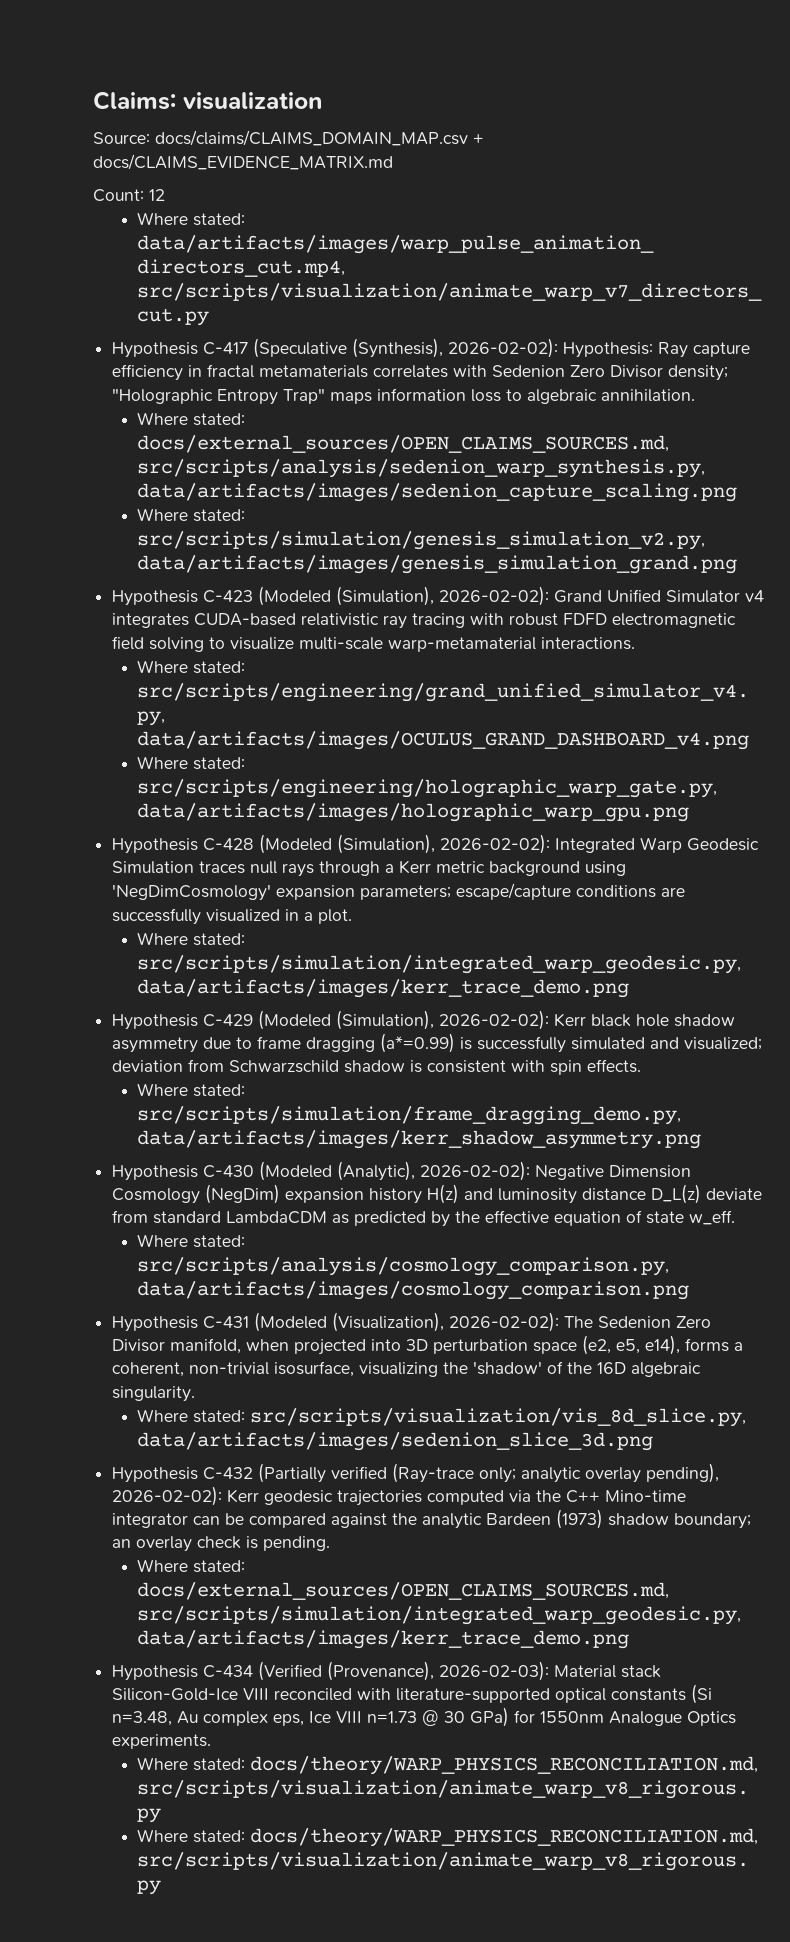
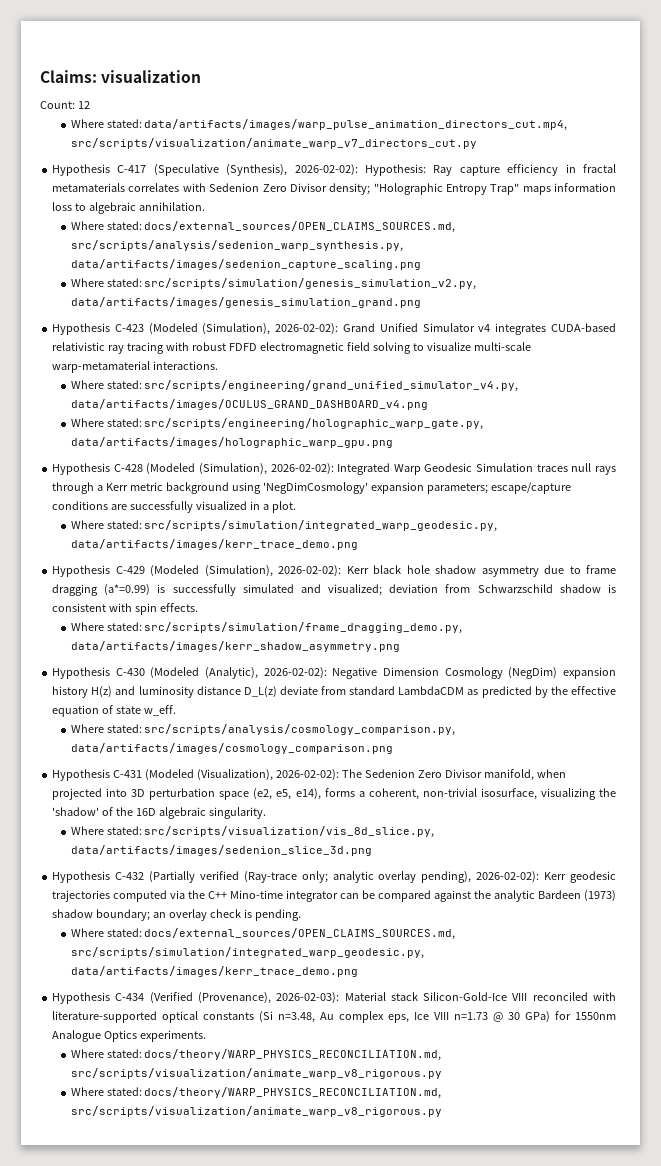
- Source: docs/claims/CLAIMS_DOMAIN_MAP.csv + docs/CLAIMS_EVIDENCE_MATRIX.md

